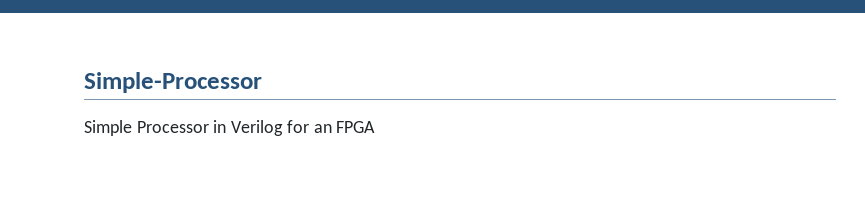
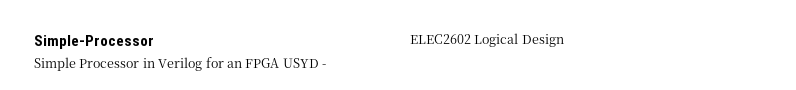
- Simple Processor in Verilog for an FPGA
+ Simple Processor in Verilog for an FPGA USYD - ELEC2602 Logical Design

